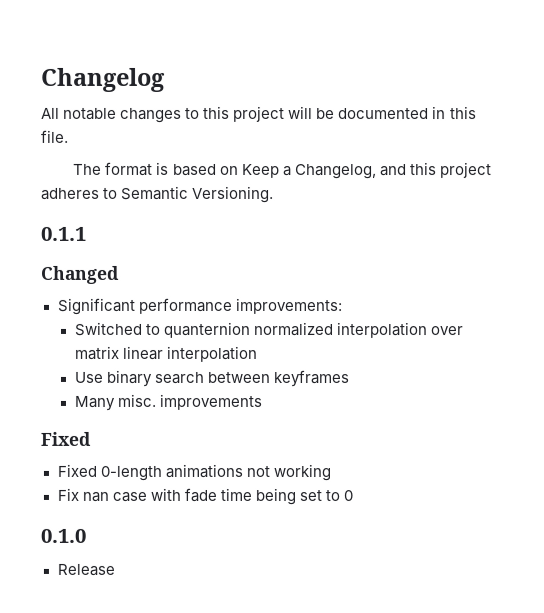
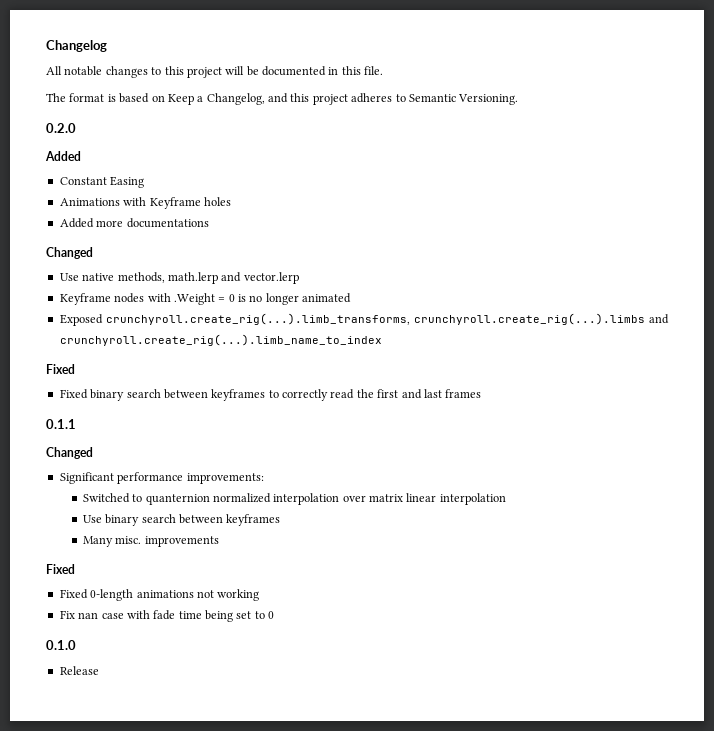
+ 0.2.0
+ Added
+ Constant Easing
+ Animations with Keyframe holes
+ Added more documentations
+ Changed
+ Use native methods, math.lerp and vector.lerp
+ Keyframe nodes with .Weight = 0 is no longer animated
+ Exposed crunchyroll.create_rig(...).limb_transforms, crunchyroll.create_rig(...).limbs and crunchyroll.create_rig(...).limb_name_to_index
+ Fixed
+ Fixed binary search between keyframes to correctly read the first and last frames

